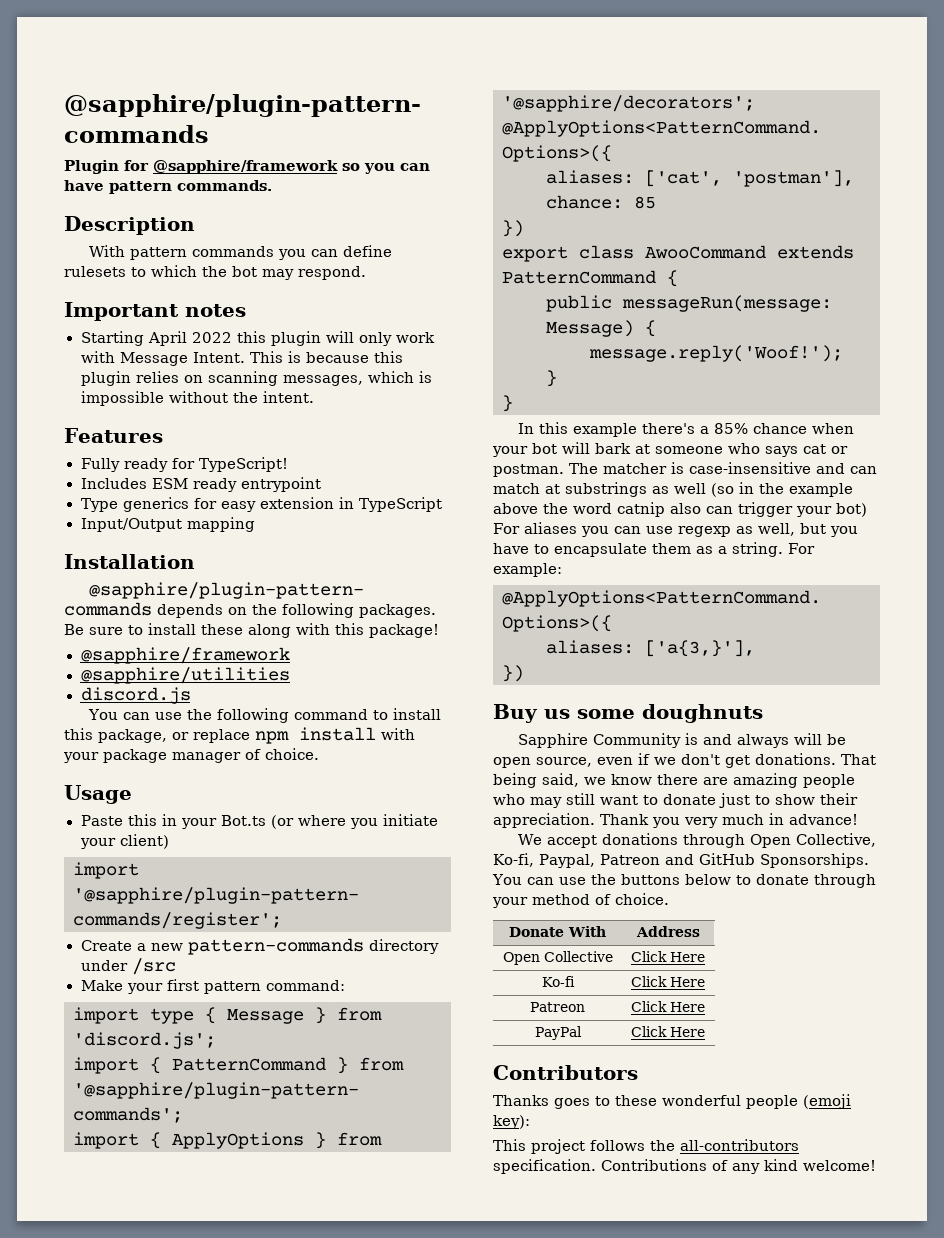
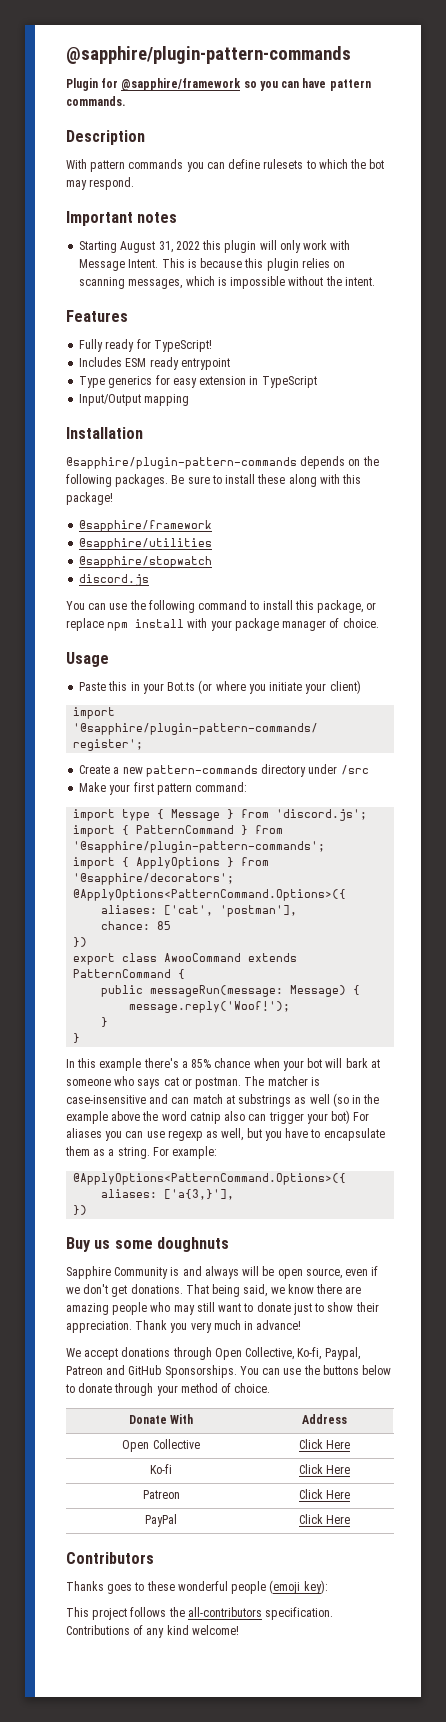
- Starting April 2022 this plugin will only work with Message Intent.
+ Starting August 31, 2022 this plugin will only work with Message Intent.
+ @sapphire/stopwatch

